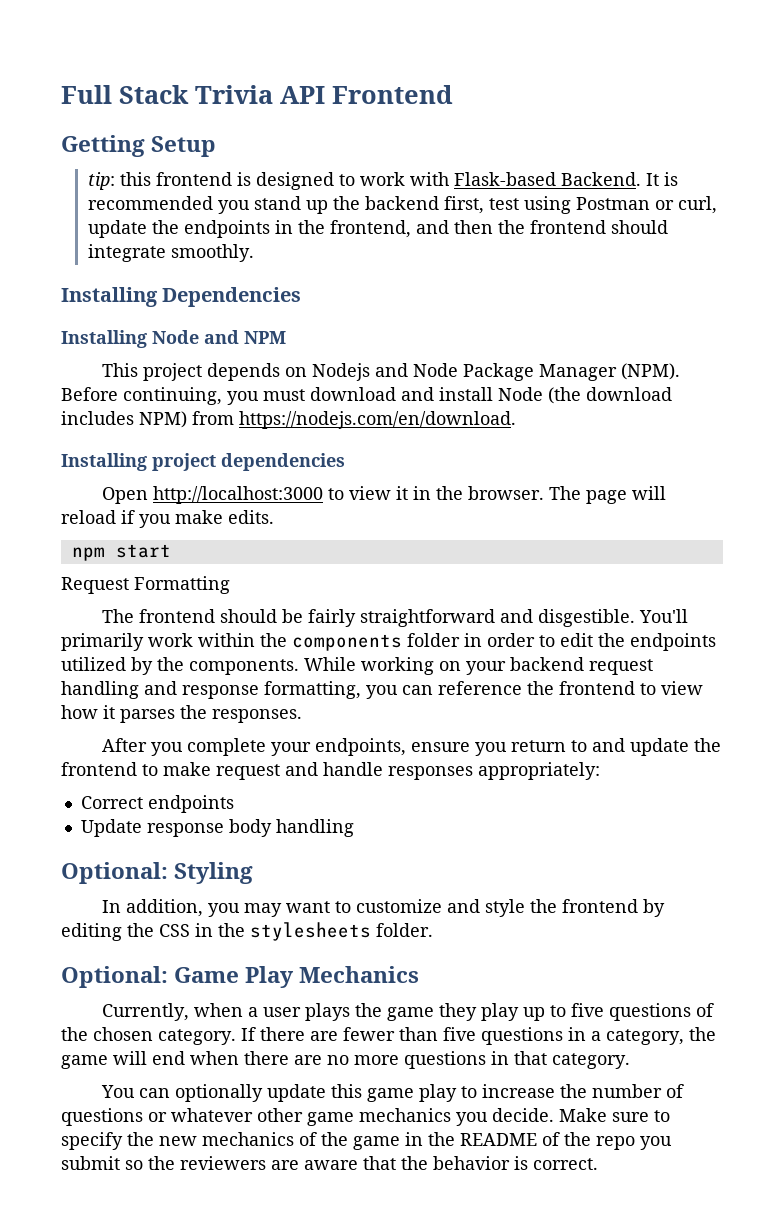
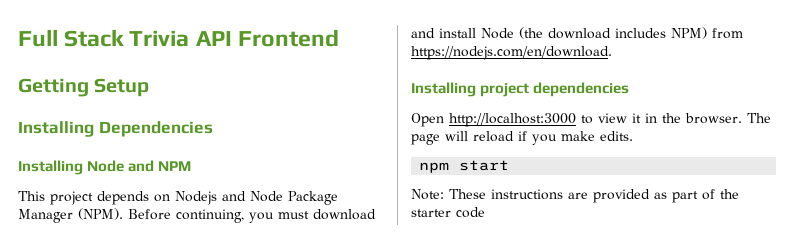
- tip: this frontend is designed to work with Flask-based Backend. It is recommended you stand up the backend first, test using Postman or curl, update the endpoints in the frontend, and then the frontend should integrate smoothly.
- Request Formatting
- The frontend should be fairly straightforward and disgestible. You'll primarily work within the components folder in order to edit the endpoints utilized by the components. While working on your backend request handling and response formatting, you can reference the frontend to view how it parses the responses.
- After you complete your endpoints, ensure you return to and update the frontend to make request and handle responses appropriately:
- Correct endpoints
- Update response body handling
- Optional: Styling
- In addition, you may want to customize and style the frontend by editing the CSS in the stylesheets folder.
- Optional: Game Play Mechanics
- Currently, when a user plays the game they play up to five questions of the chosen category. If there are fewer than five questions in a category, the game will end when there are no more questions in that category.
- You can optionally update this game play to increase the number of questions or whatever other game mechanics you decide. Make sure to specify the new mechanics of the game in the README of the repo you submit so the reviewers are aware that the behavior is correct.
+ Note: These instructions are provided as part of the starter code

